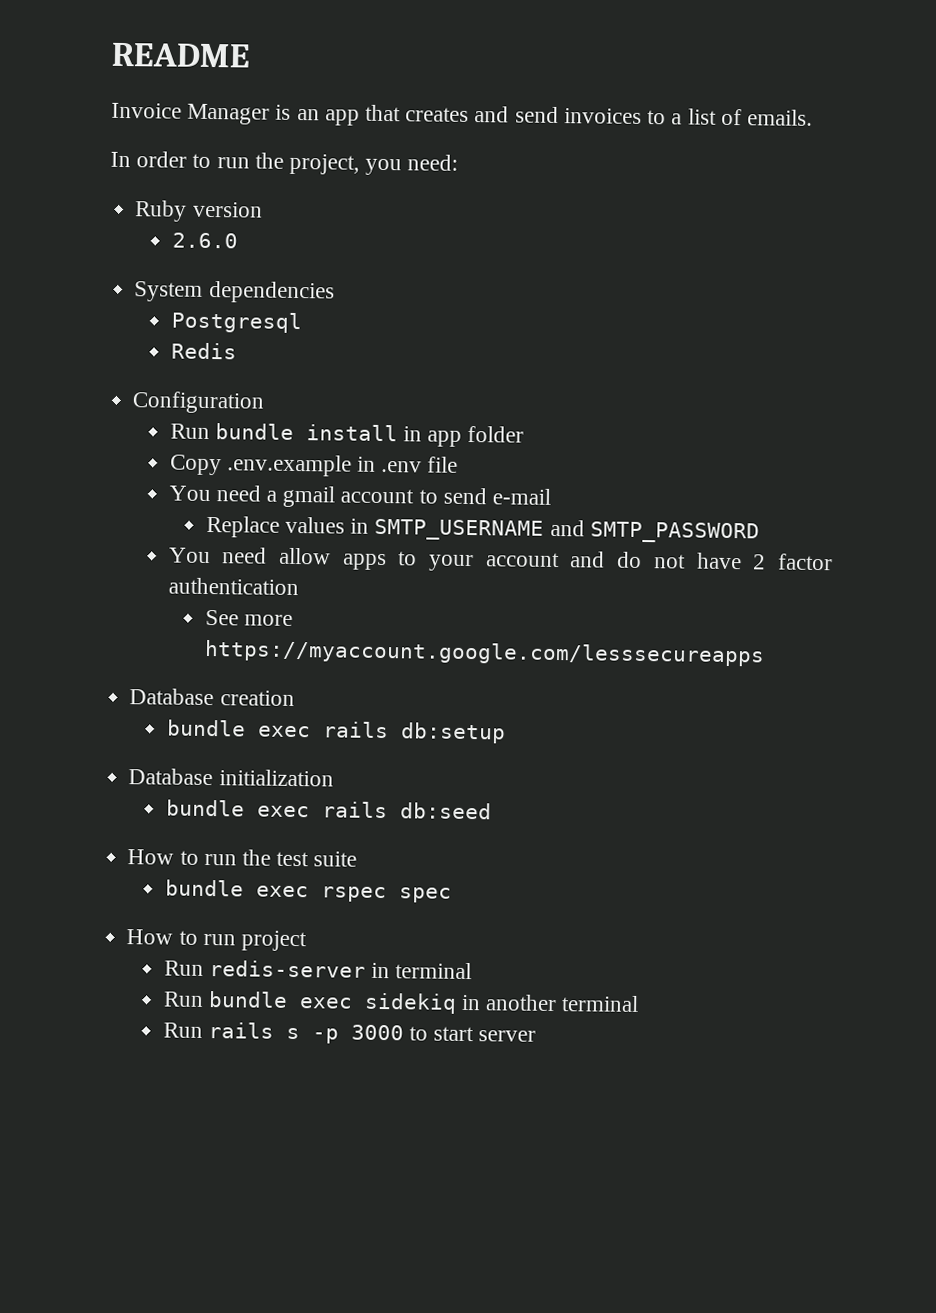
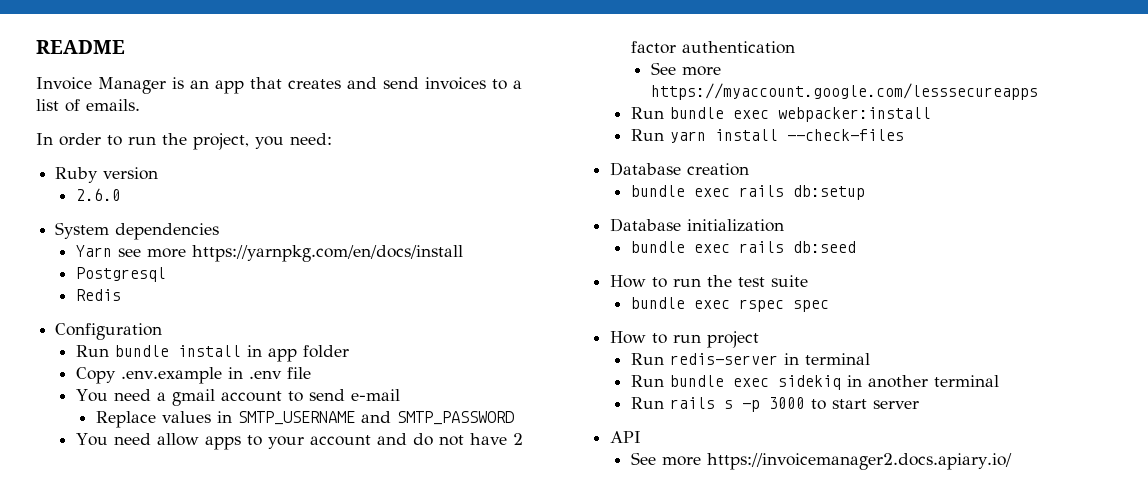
+ Yarn see more https://yarnpkg.com/en/docs/install
+ Run bundle exec webpacker:install
+ Run yarn install --check-files
+ API
+ See more https://invoicemanager2.docs.apiary.io/

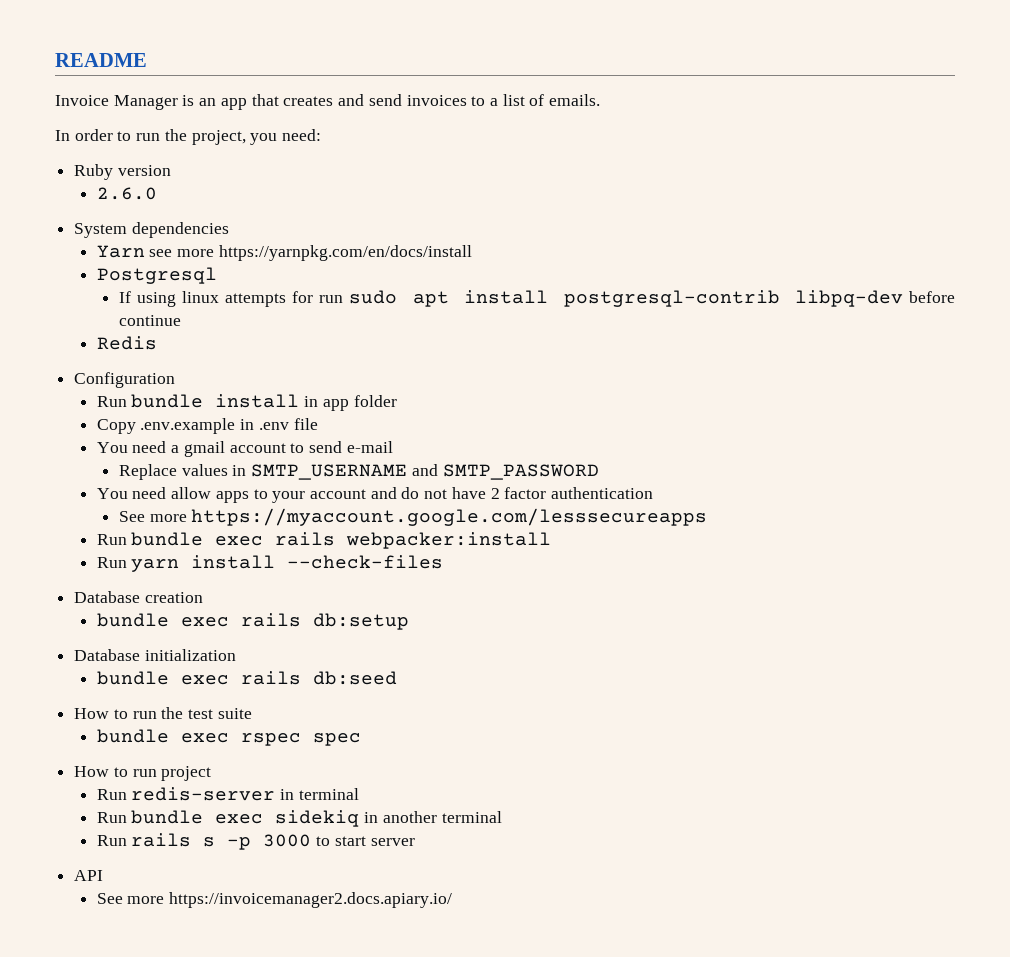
+ If using linux attempts for run sudo apt install postgresql-contrib libpq-dev before continue
- Run bundle exec webpacker:install
+ Run bundle exec rails webpacker:install

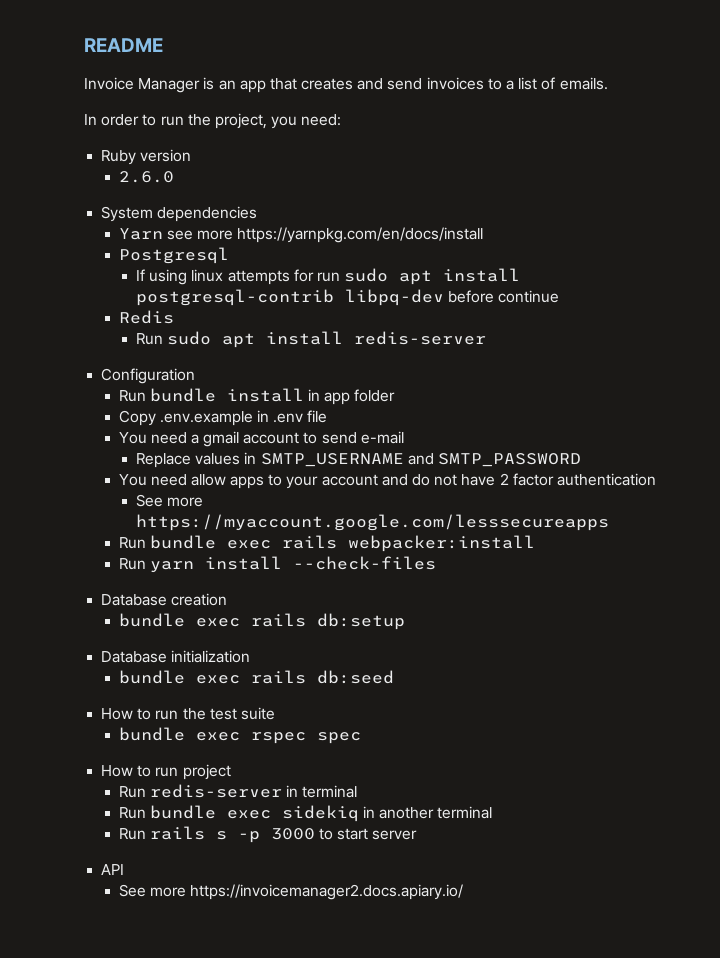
+ Run sudo apt install redis-server

